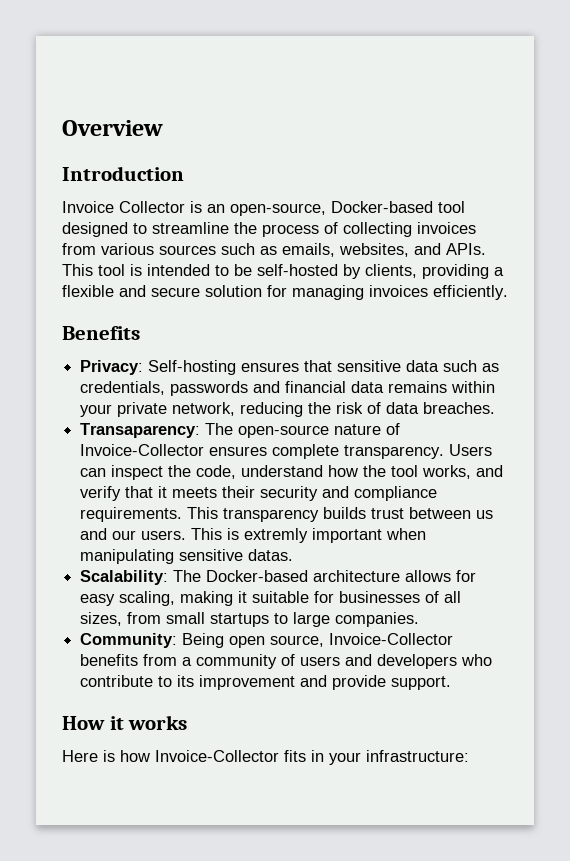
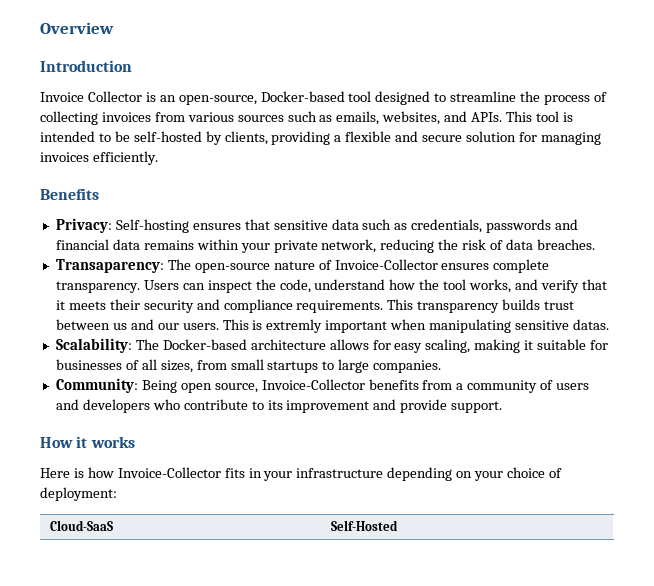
- Here is how Invoice-Collector fits in your infrastructure:
+ Here is how Invoice-Collector fits in your infrastructure depending on your choice of deployment:
+ Cloud-SaaS | Self-Hosted

